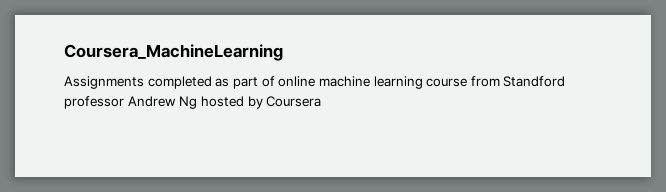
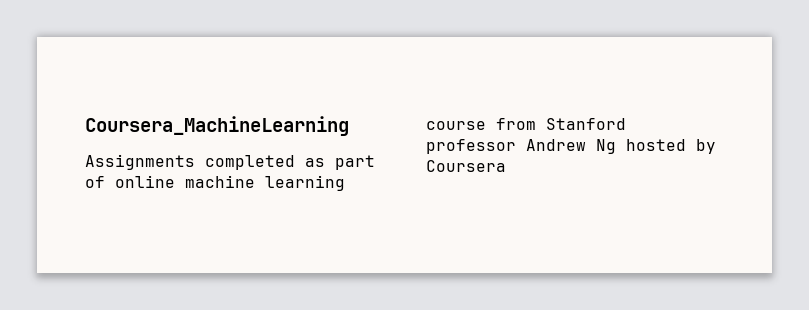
- Assignments completed as part of online machine learning course from Standford professor Andrew Ng hosted by Coursera
+ Assignments completed as part of online machine learning course from Stanford professor Andrew Ng hosted by Coursera

